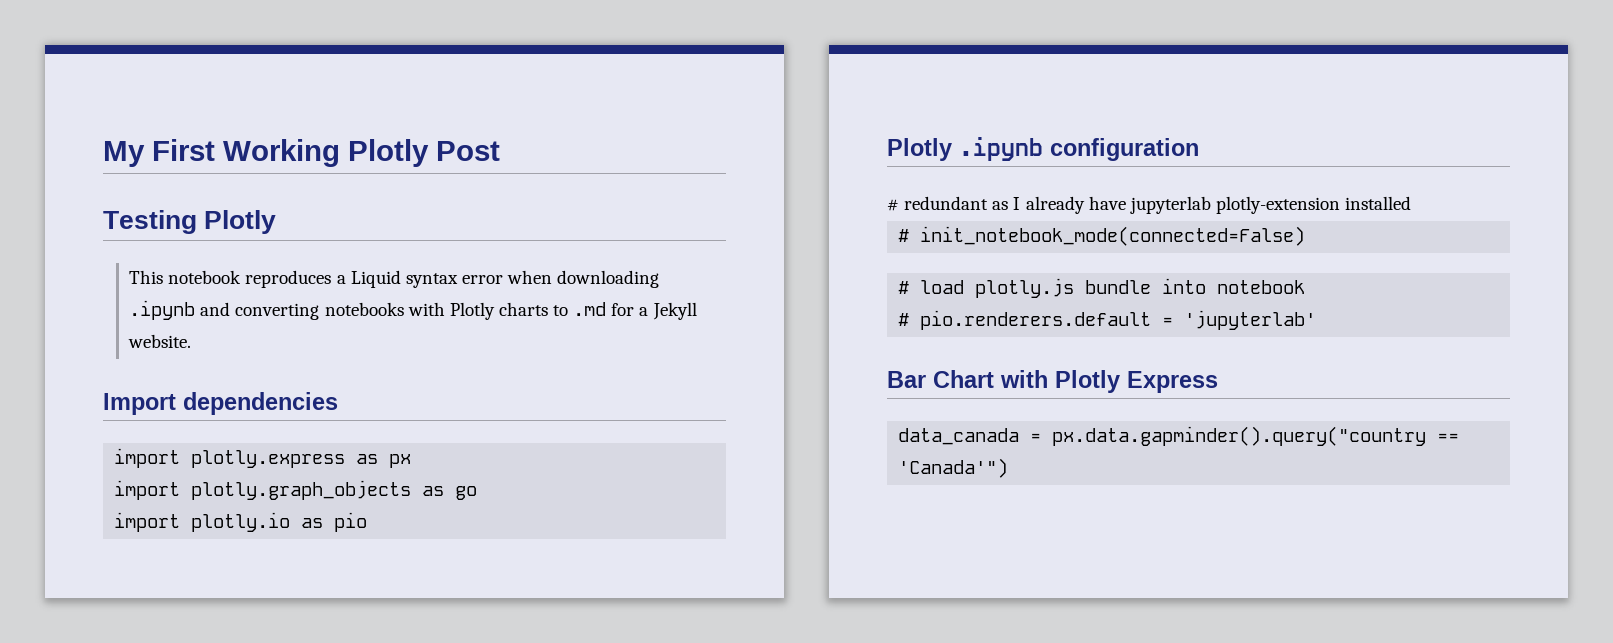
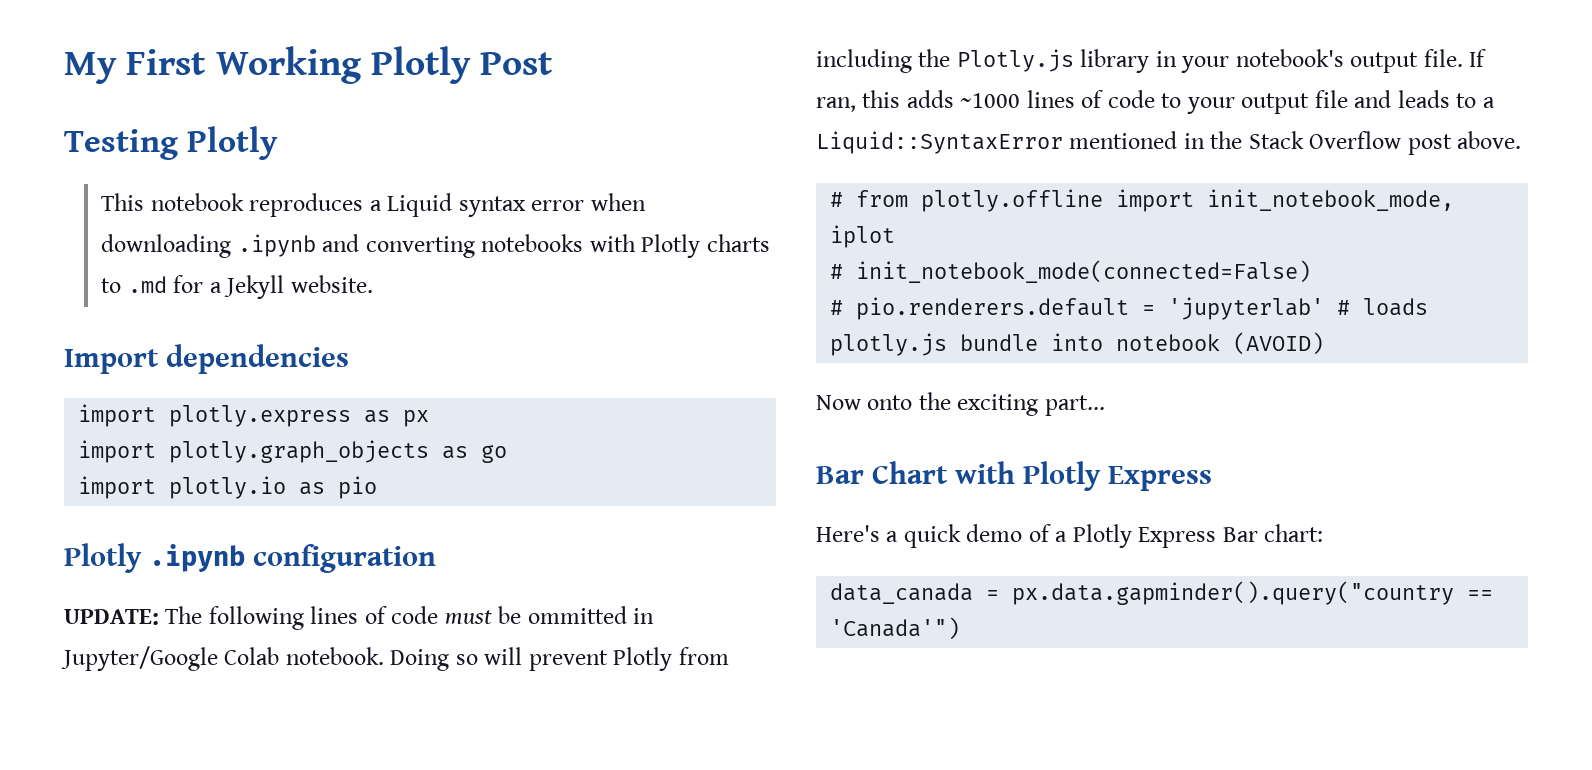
- # redundant as I already have jupyterlab plotly-extension installed
+ UPDATE: The following lines of code must be ommitted in Jupyter/Google Colab notebook. Doing so will prevent Plotly from including the Plotly.js library in your notebook's output file. If ran, this adds ~1000 lines of code to your output file and leads to a Liquid::SyntaxError mentioned in the Stack Overflow post above.
+ # from plotly.offline import init_notebook_mode, iplot
  # init_notebook_mode(connected=False)
- # load plotly.js bundle into notebook
- # pio.renderers.default = 'jupyterlab'
+ # pio.renderers.default = 'jupyterlab' # loads plotly.js bundle into notebook (AVOID)
+ Now onto the exciting part...
+ Here's a quick demo of a Plotly Express Bar chart:

